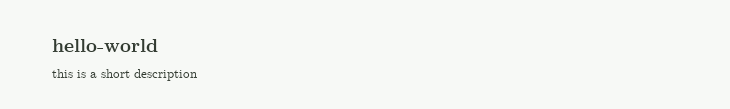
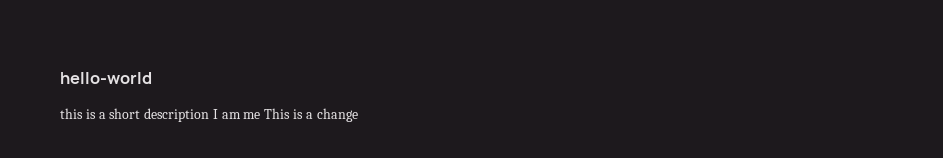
- this is a short description
+ this is a short description I am me This is a change

